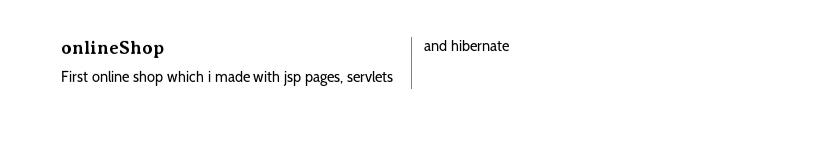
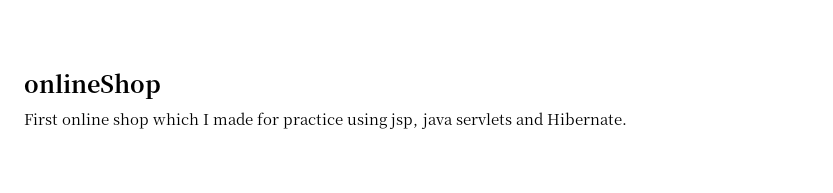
- First online shop which i made with jsp pages, servlets and hibernate
+ First online shop which I made for practice using jsp, java servlets and Hibernate.

